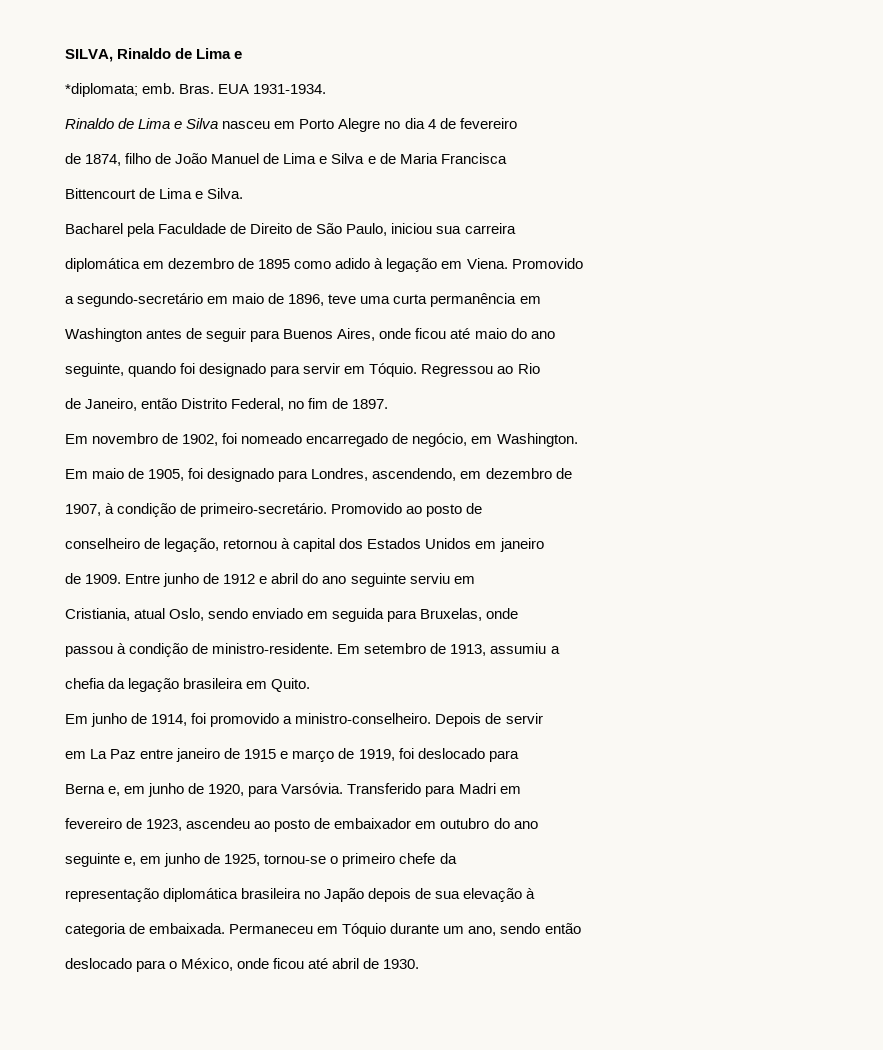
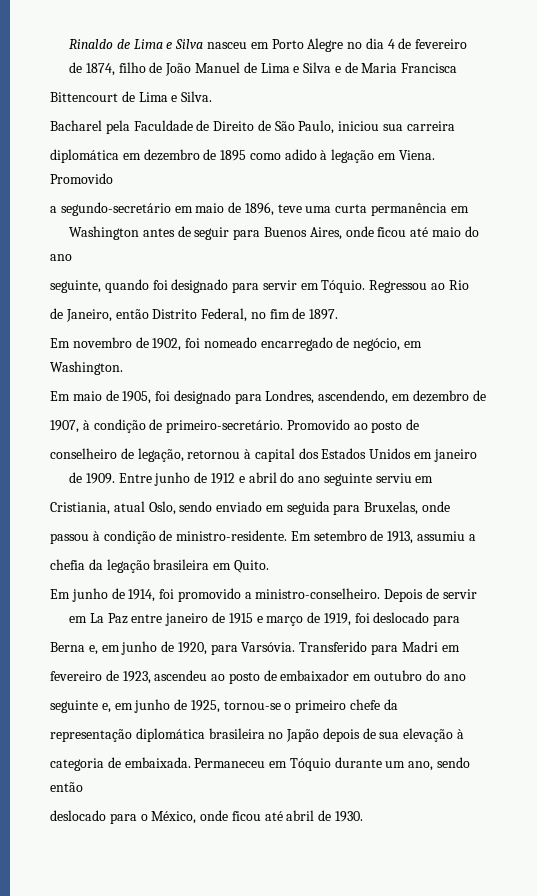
- SILVA, Rinaldo de Lima e
- *diplomata; emb. Bras. EUA 1931-1934.

